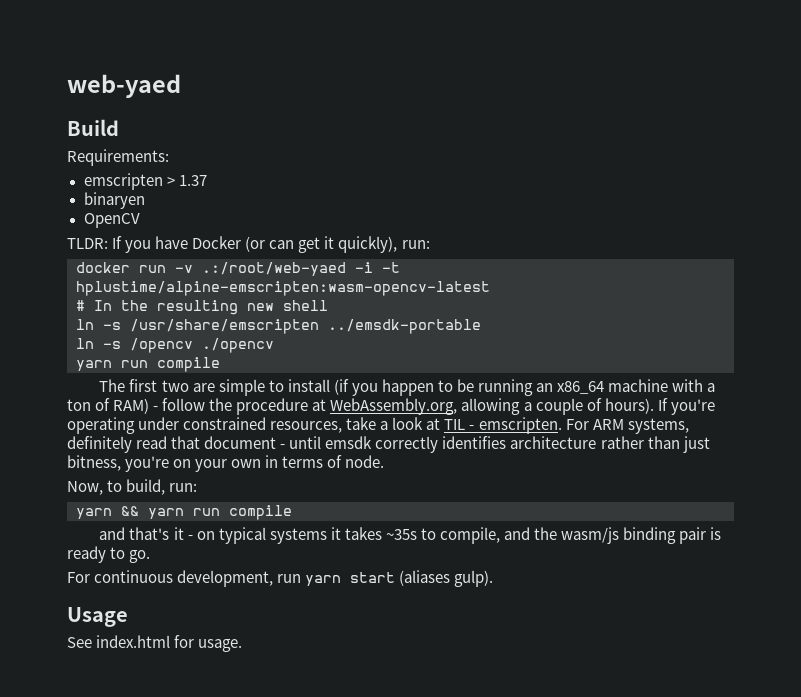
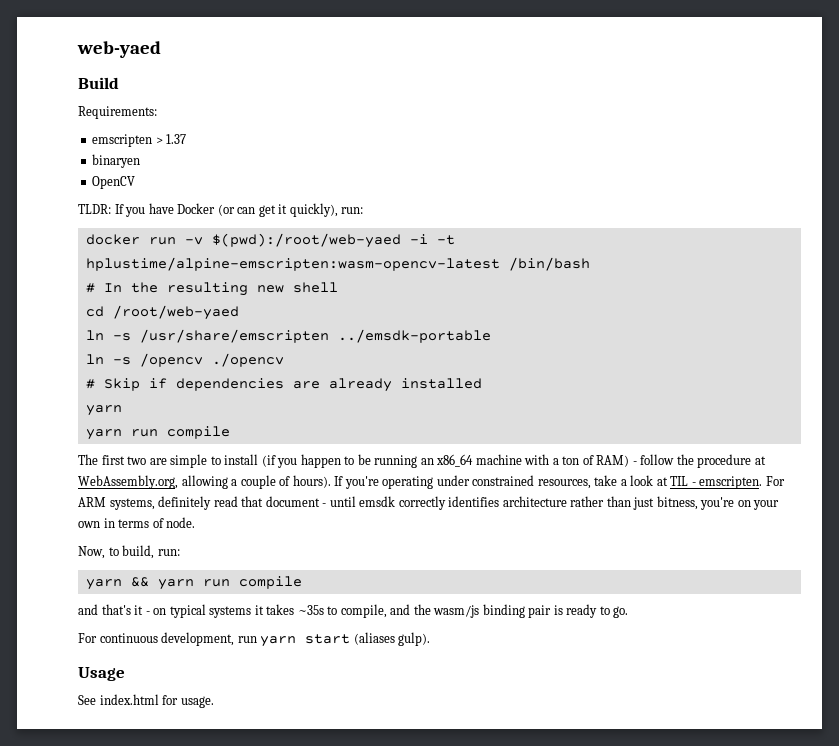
- docker run -v .:/root/web-yaed -i -t hplustime/alpine-emscripten:wasm-opencv-latest
+ docker run -v $(pwd):/root/web-yaed -i -t hplustime/alpine-emscripten:wasm-opencv-latest /bin/bash
+ cd /root/web-yaed
+ # Skip if dependencies are already installed
+ yarn

